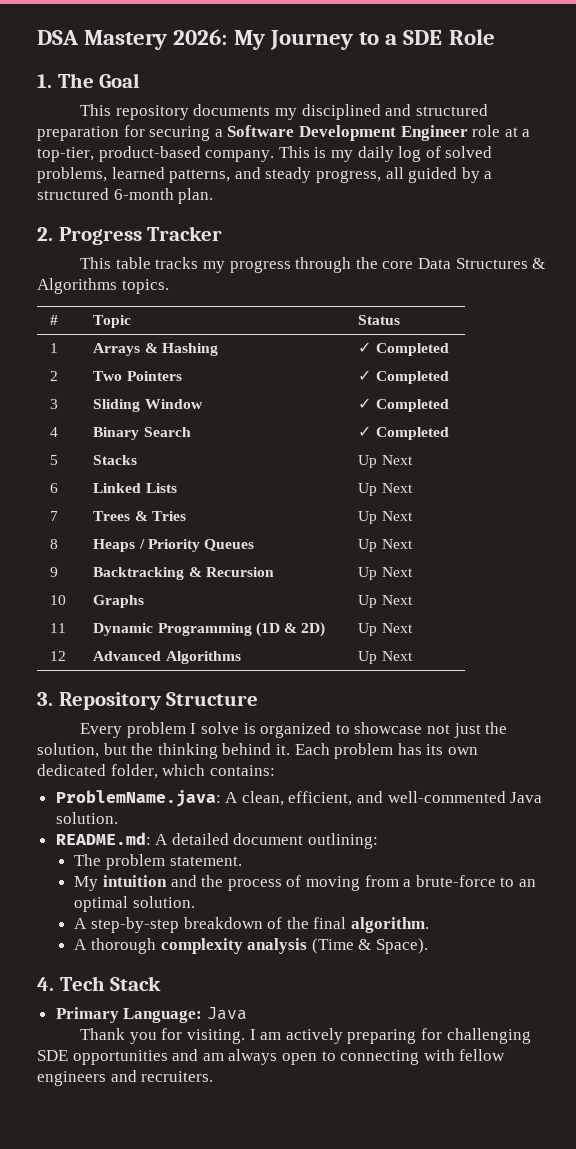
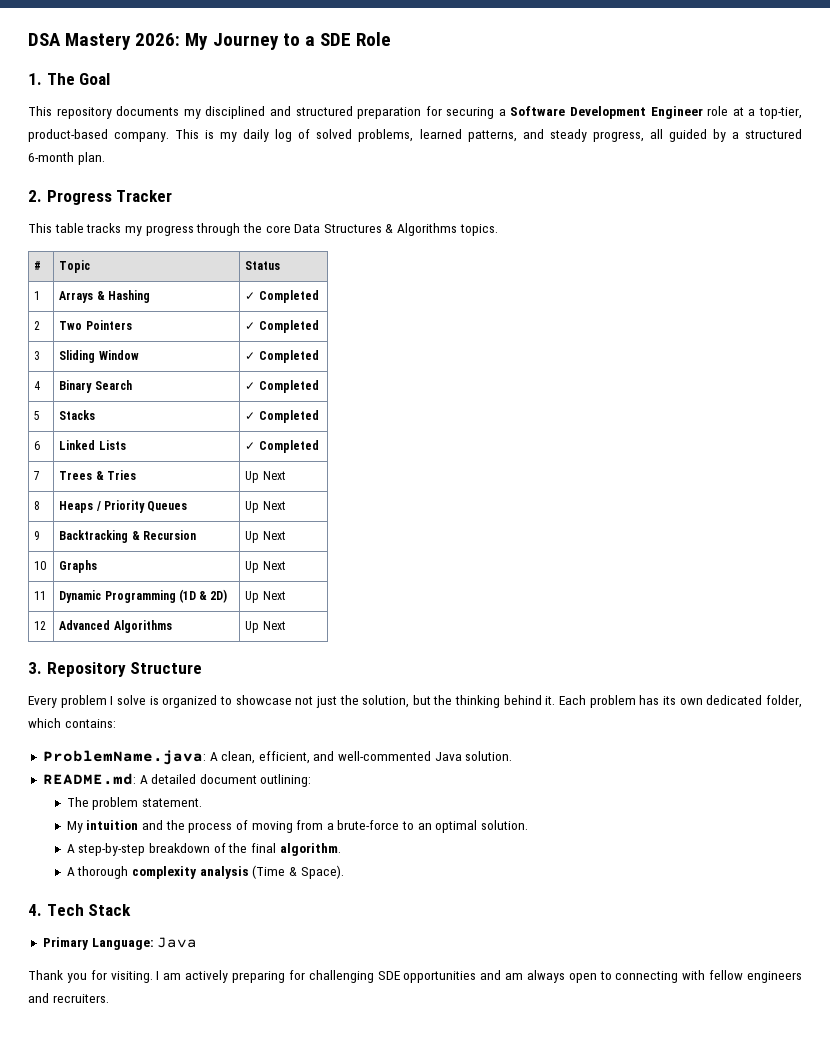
- 5 | Stacks | Up Next
+ 5 | Stacks | ✓ Completed
- 6 | Linked Lists | Up Next
+ 6 | Linked Lists | ✓ Completed

